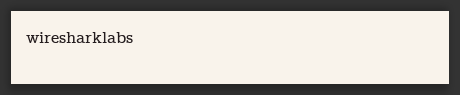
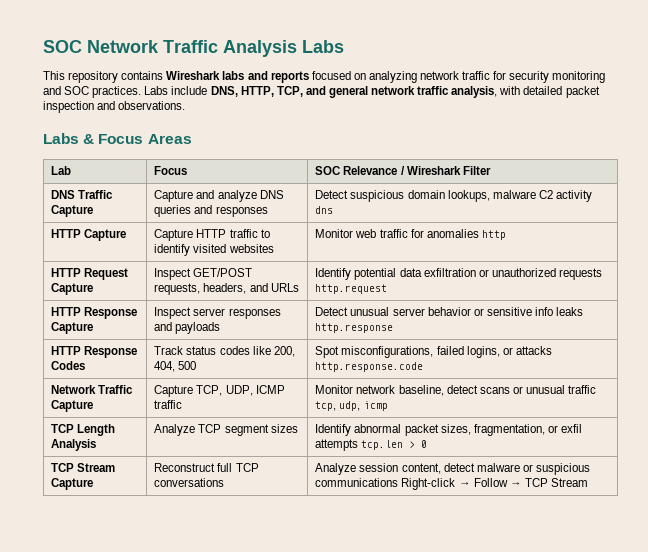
- wiresharklabs
+ SOC Network Traffic Analysis Labs
+ This repository contains Wireshark labs and reports focused on analyzing network traffic for security monitoring and SOC practices. Labs include DNS, HTTP, TCP, and general network traffic analysis, with detailed packet inspection and observations.
+ Labs & Focus Areas
+ Lab | Focus | SOC Relevance / Wireshark Filter
+ DNS Traffic Capture | Capture and analyze DNS queries and responses | Detect suspicious domain lookups, malware C2 activity dns
+ HTTP Capture | Capture HTTP traffic to identify visited websites | Monitor web traffic for anomalies http
+ HTTP Request Capture | Inspect GET/POST requests, headers, and URLs | Identify potential data exfiltration or unauthorized requests http.request
+ HTTP Response Capture | Inspect server responses and payloads | Detect unusual server behavior or sensitive info leaks http.response
+ HTTP Response Codes | Track status codes like 200, 404, 500 | Spot misconfigurations, failed logins, or attacks http.response.code
+ Network Traffic Capture | Capture TCP, UDP, ICMP traffic | Monitor network baseline, detect scans or unusual traffic tcp, udp, icmp
+ TCP Length Analysis | Analyze TCP segment sizes | Identify abnormal packet sizes, fragmentation, or exfil attempts tcp.len > 0
+ TCP Stream Capture | Reconstruct full TCP conversations | Analyze session content, detect malware or suspicious communications Right-click → Follow → TCP Stream

